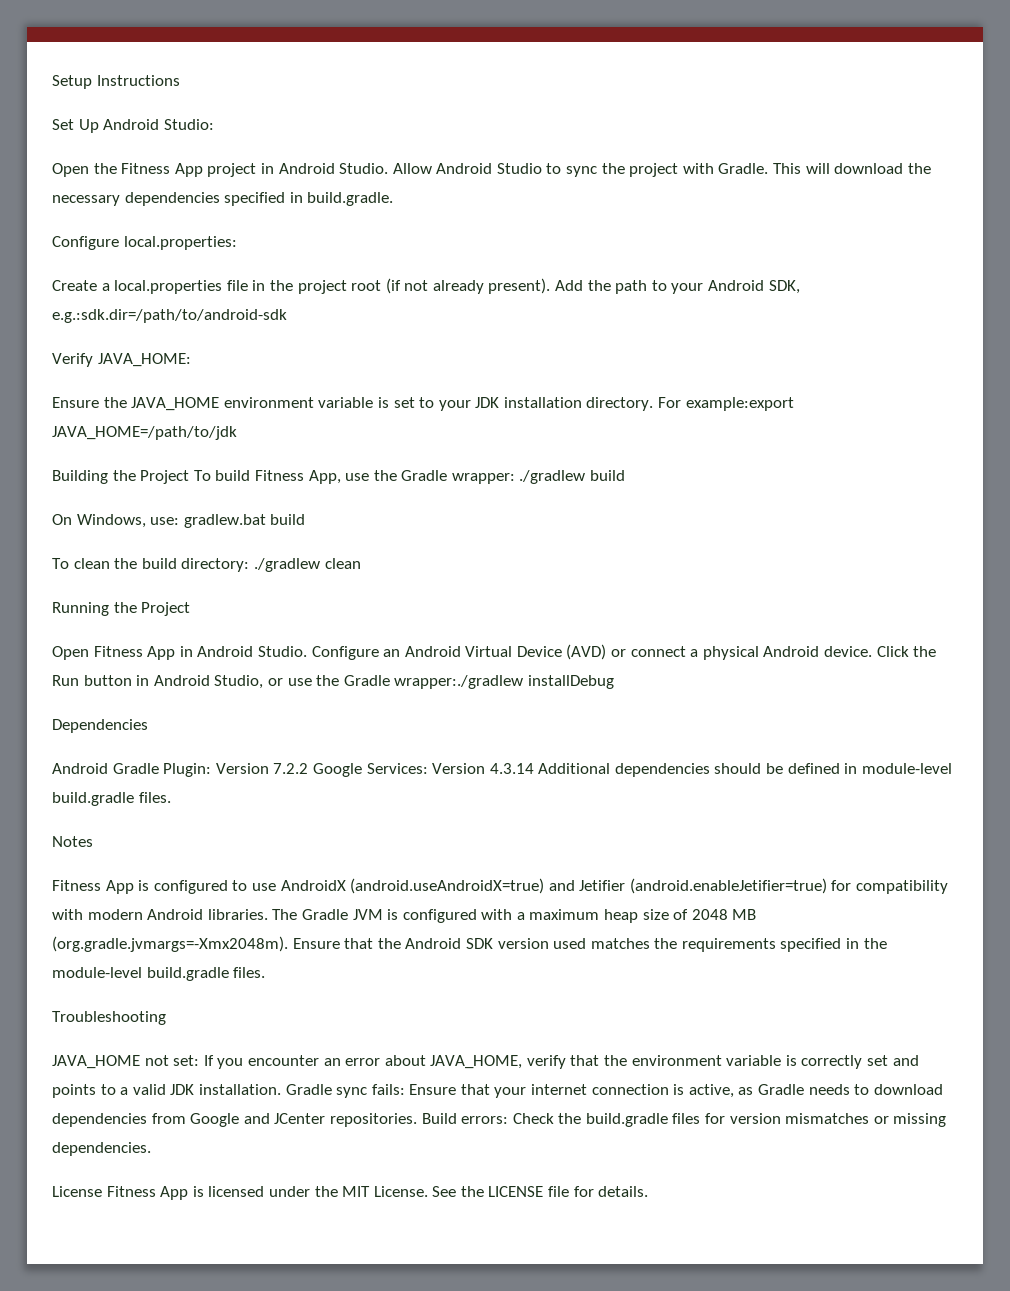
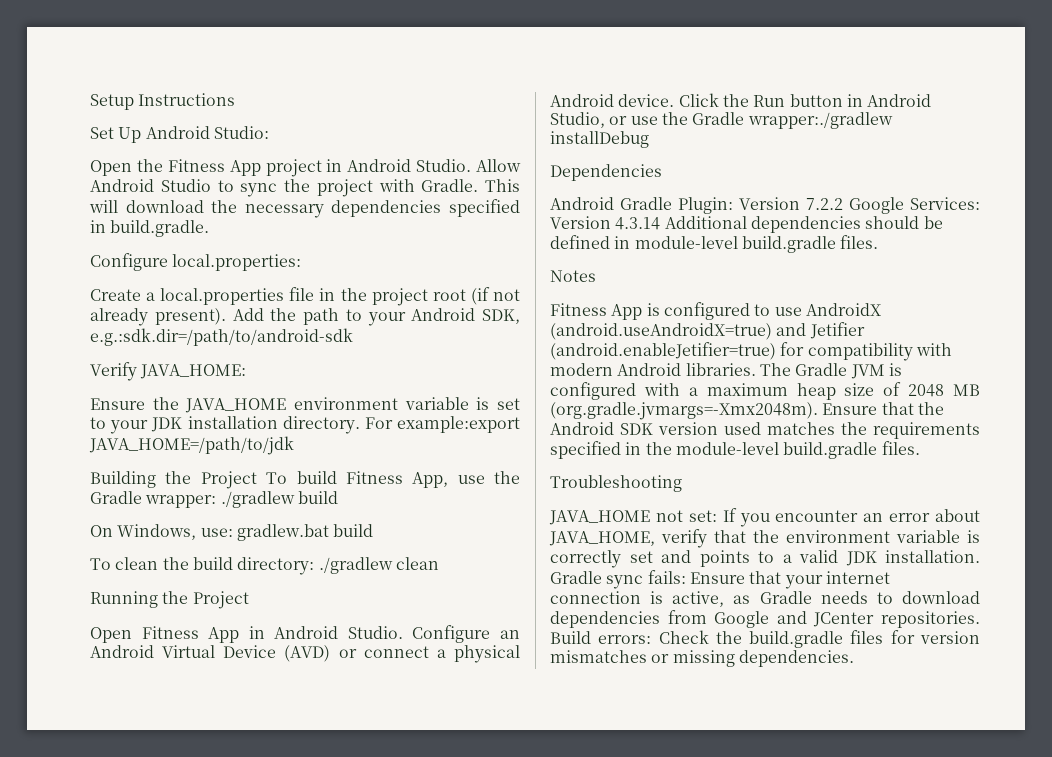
- License Fitness App is licensed under the MIT License. See the LICENSE file for details.

